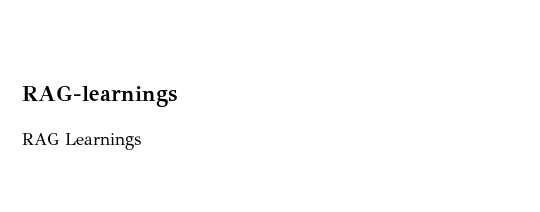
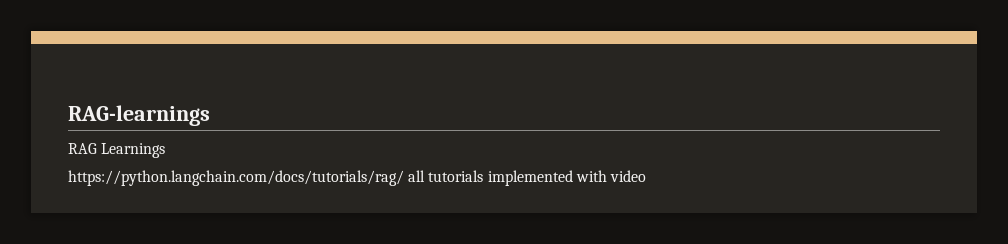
+ https://python.langchain.com/docs/tutorials/rag/ all tutorials implemented with video

